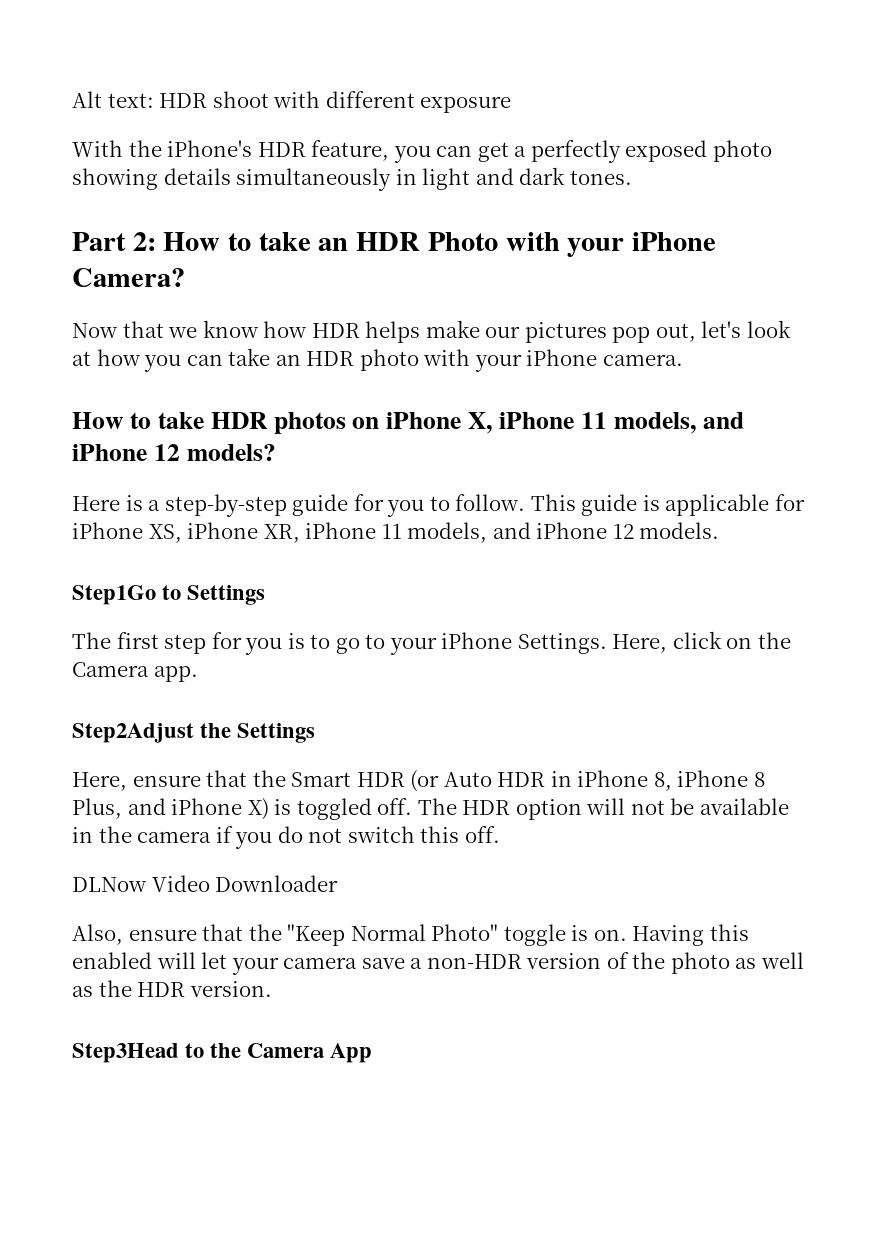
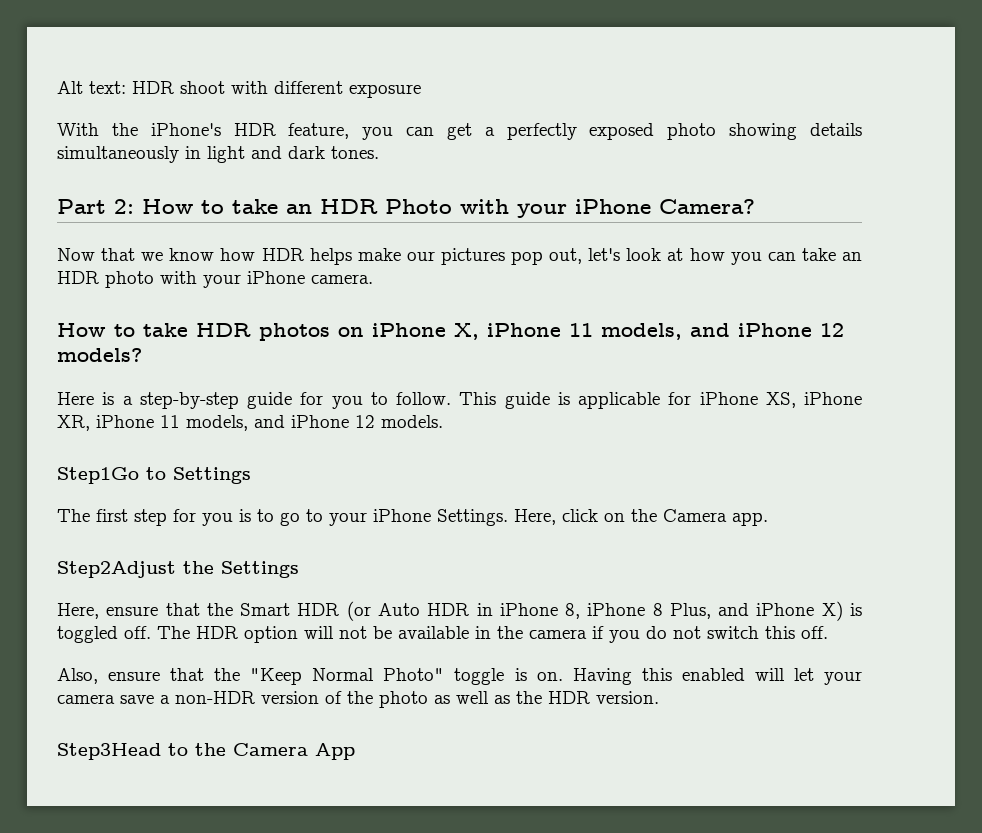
- DLNow Video Downloader

